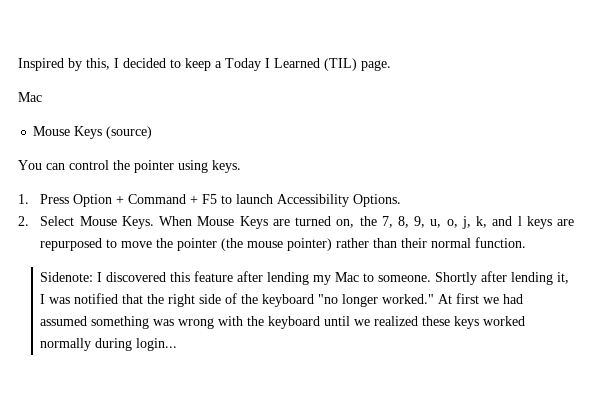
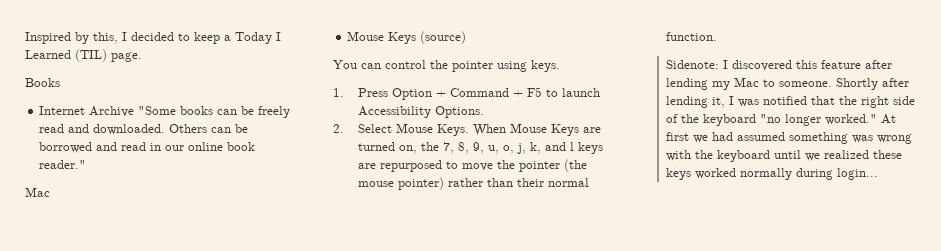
+ Books
+ Internet Archive "Some books can be freely read and downloaded. Others can be borrowed and read in our online book reader."

